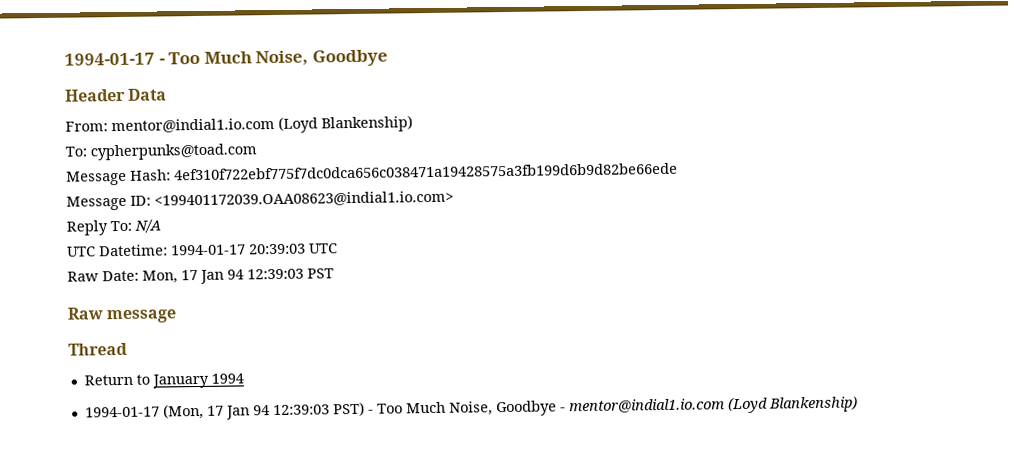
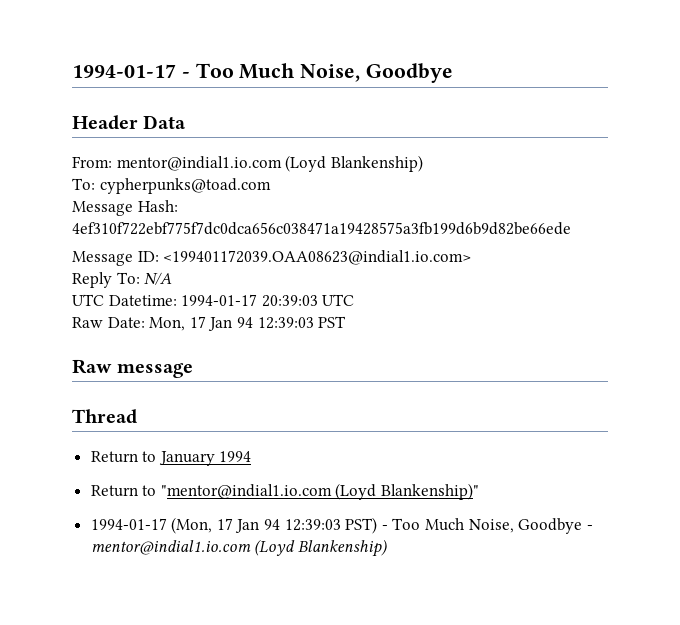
+ Return to "mentor@indial1.io.com (Loyd Blankenship)"

